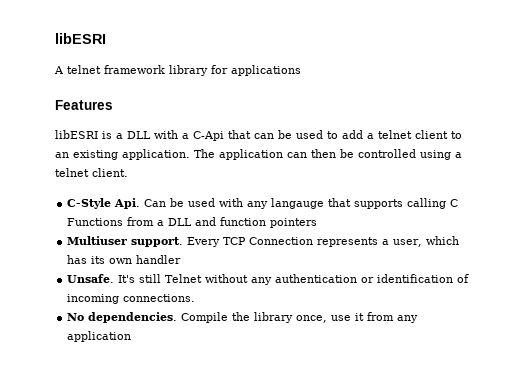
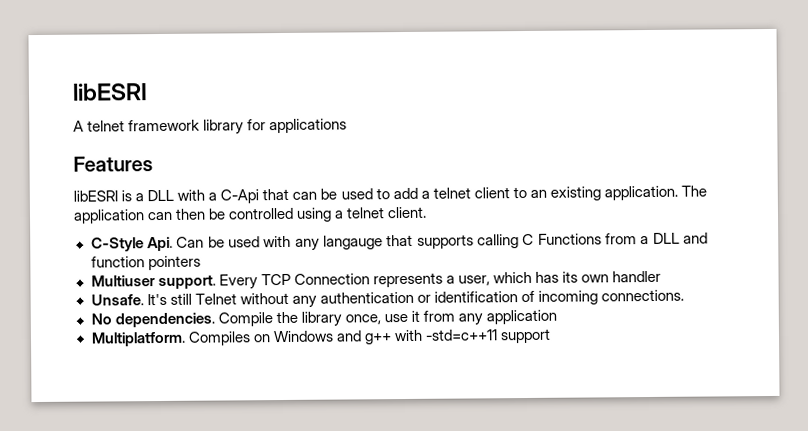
+ Multiplatform. Compiles on Windows and g++ with -std=c++11 support

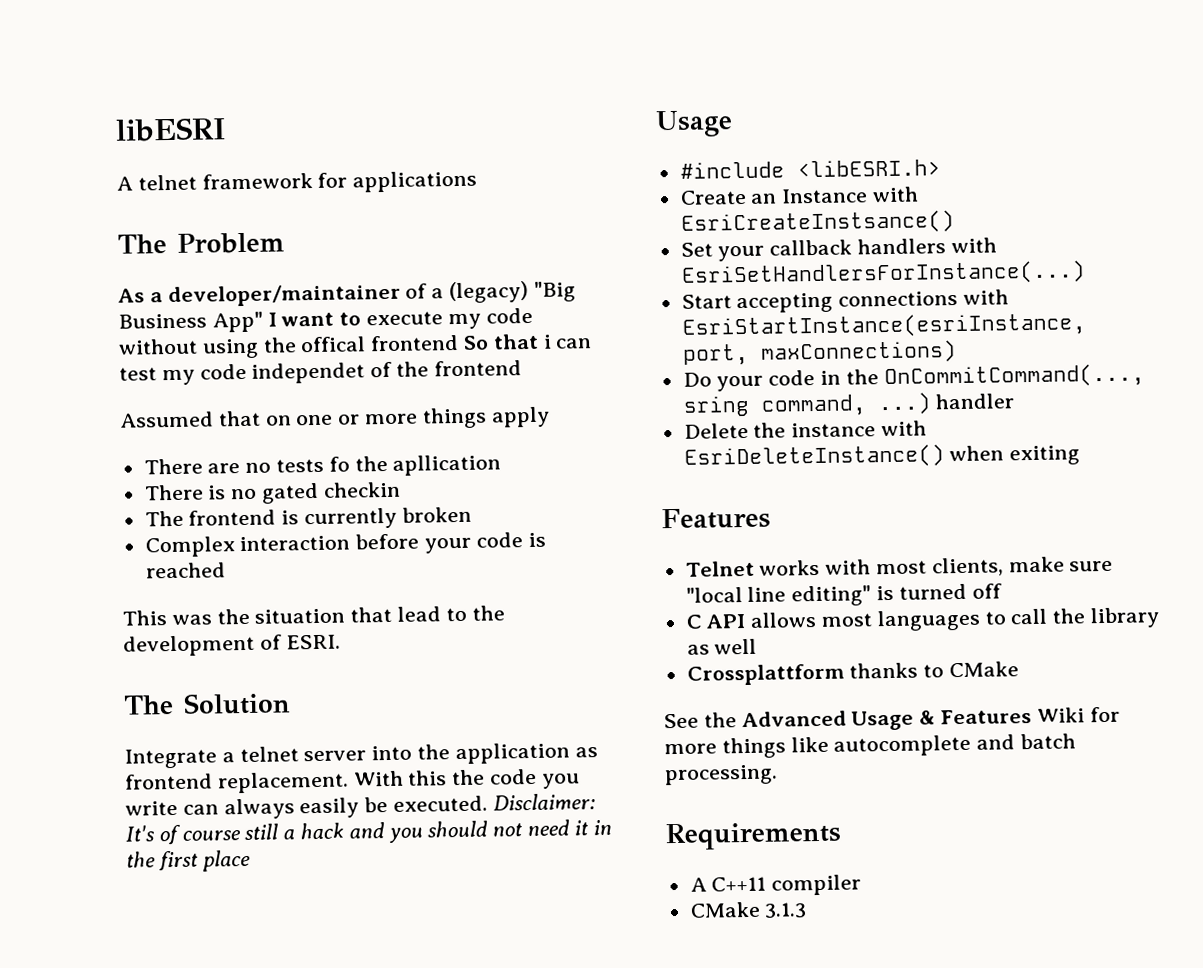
- A telnet framework library for applications
+ A telnet framework for applications
+ The Problem
+ As a developer/maintainer of a (legacy) "Big Business App" I want to execute my code without using the offical frontend So that i can test my code independet of the frontend
+ Assumed that on one or more things apply
+ There are no tests fo the apllication
+ There is no gated checkin
+ The frontend is currently broken
+ Complex interaction before your code is reached
+ This was the situation that lead to the development of ESRI.
+ The Solution
+ Integrate a telnet server into the application as frontend replacement. With this the code you write can always easily be executed. Disclaimer: It's of course still a hack and you should not need it in the first place
+ Usage
+ #include <libESRI.h>
+ Create an Instance with EsriCreateInstsance()
+ Set your callback handlers with EsriSetHandlersForInstance(...)
+ Start accepting connections with EsriStartInstance(esriInstance, port, maxConnections)
+ Do your code in the OnCommitCommand(..., sring command, ...) handler
+ Delete the instance with EsriDeleteInstance() when exiting
  Features
- libESRI is a DLL with a C-Api that can be used to add a telnet client to an existing application. The application can then be controlled using a telnet client.
- C-Style Api. Can be used with any langauge that supports calling C Functions from a DLL and function pointers
- Multiuser support. Every TCP Connection represents a user, which has its own handler
- Unsafe. It's still Telnet without any authentication or identification of incoming connections.
- No dependencies. Compile the library once, use it from any application
- Multiplatform. Compiles on Windows and g++ with -std=c++11 support
+ Telnet works with most clients, make sure "local line editing" is turned off
+ C API allows most languages to call the library as well
+ Crossplattform thanks to CMake
+ See the Advanced Usage & Features Wiki for more things like autocomplete and batch processing.
+ Requirements
+ A C++11 compiler
+ CMake 3.1.3

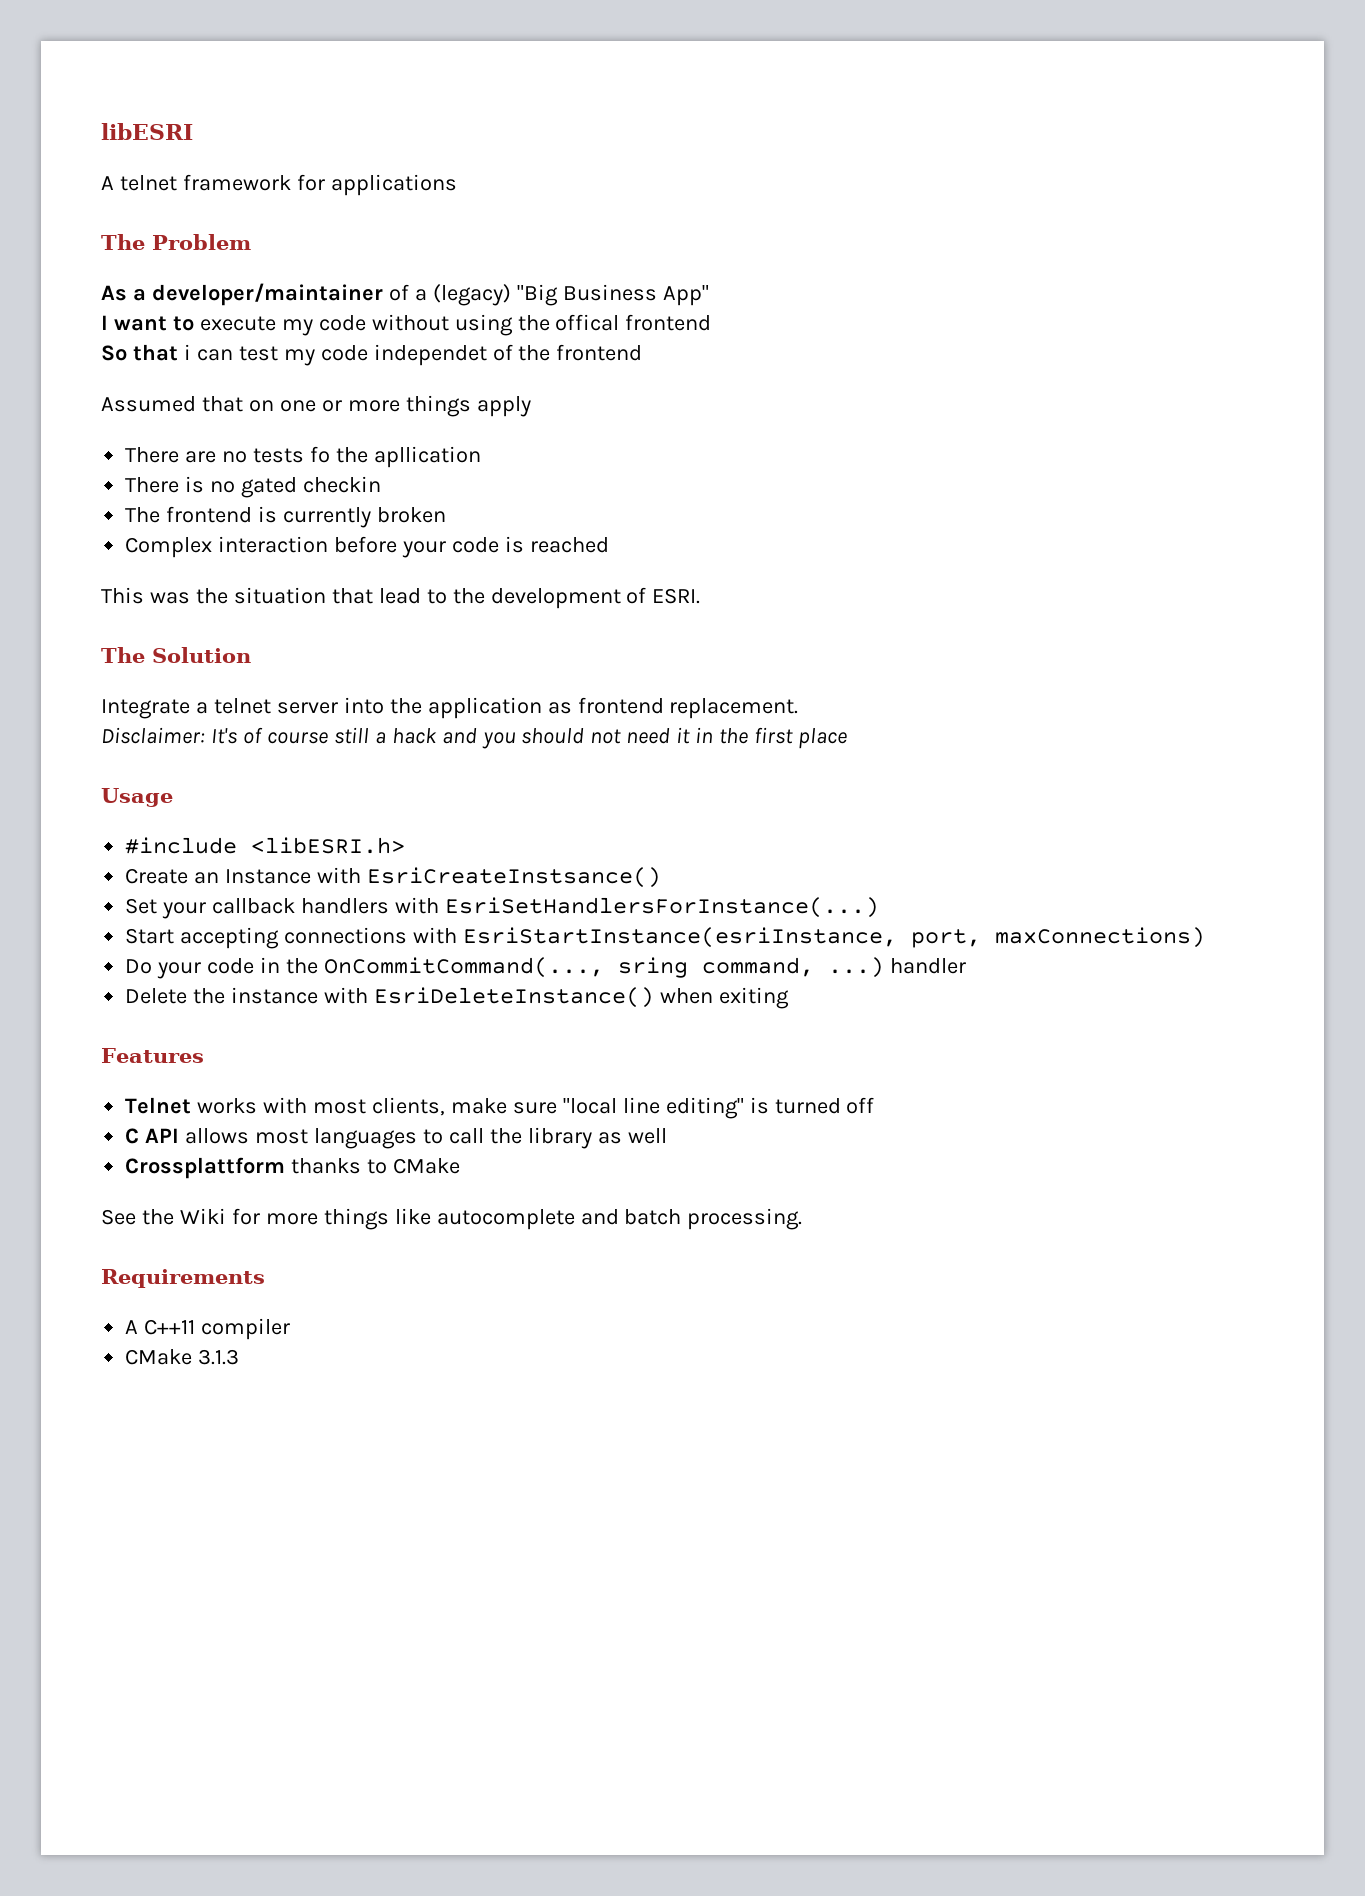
- As a developer/maintainer of a (legacy) "Big Business App" I want to execute my code without using the offical frontend So that i can test my code independet of the frontend
+ As a developer/maintainer of a (legacy) "Big Business App"
+ I want to execute my code without using the offical frontend
+ So that i can test my code independet of the frontend
- Integrate a telnet server into the application as frontend replacement. With this the code you write can always easily be executed. Disclaimer: It's of course still a hack and you should not need it in the first place
+ Integrate a telnet server into the application as frontend replacement.
+ Disclaimer: It's of course still a hack and you should not need it in the first place
- See the Advanced Usage & Features Wiki for more things like autocomplete and batch processing.
+ See the Wiki for more things like autocomplete and batch processing.

